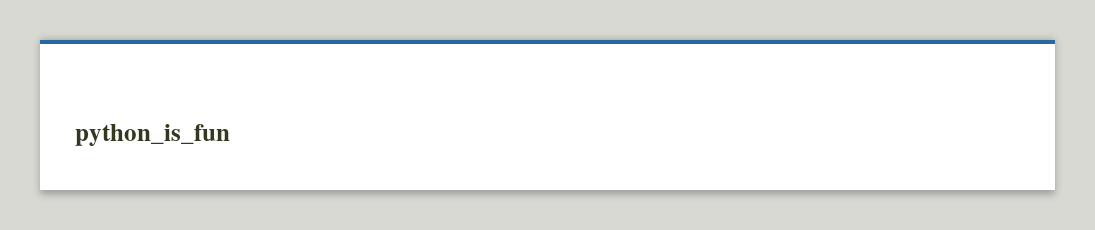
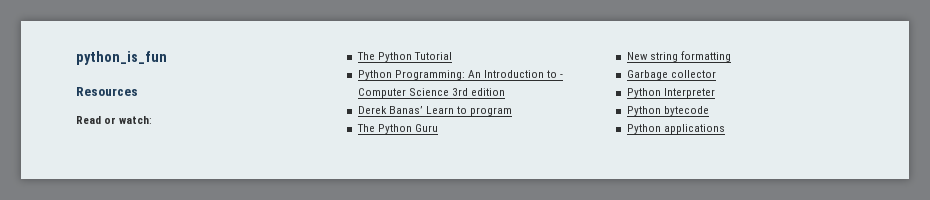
+ Resources
+ Read or watch:
+ The Python Tutorial
+ Python Programming: An Introduction to - Computer Science 3rd edition
+ Derek Banas’ Learn to program
+ The Python Guru
+ New string formatting
+ Garbage collector
+ Python Interpreter
+ Python bytecode
+ Python applications

